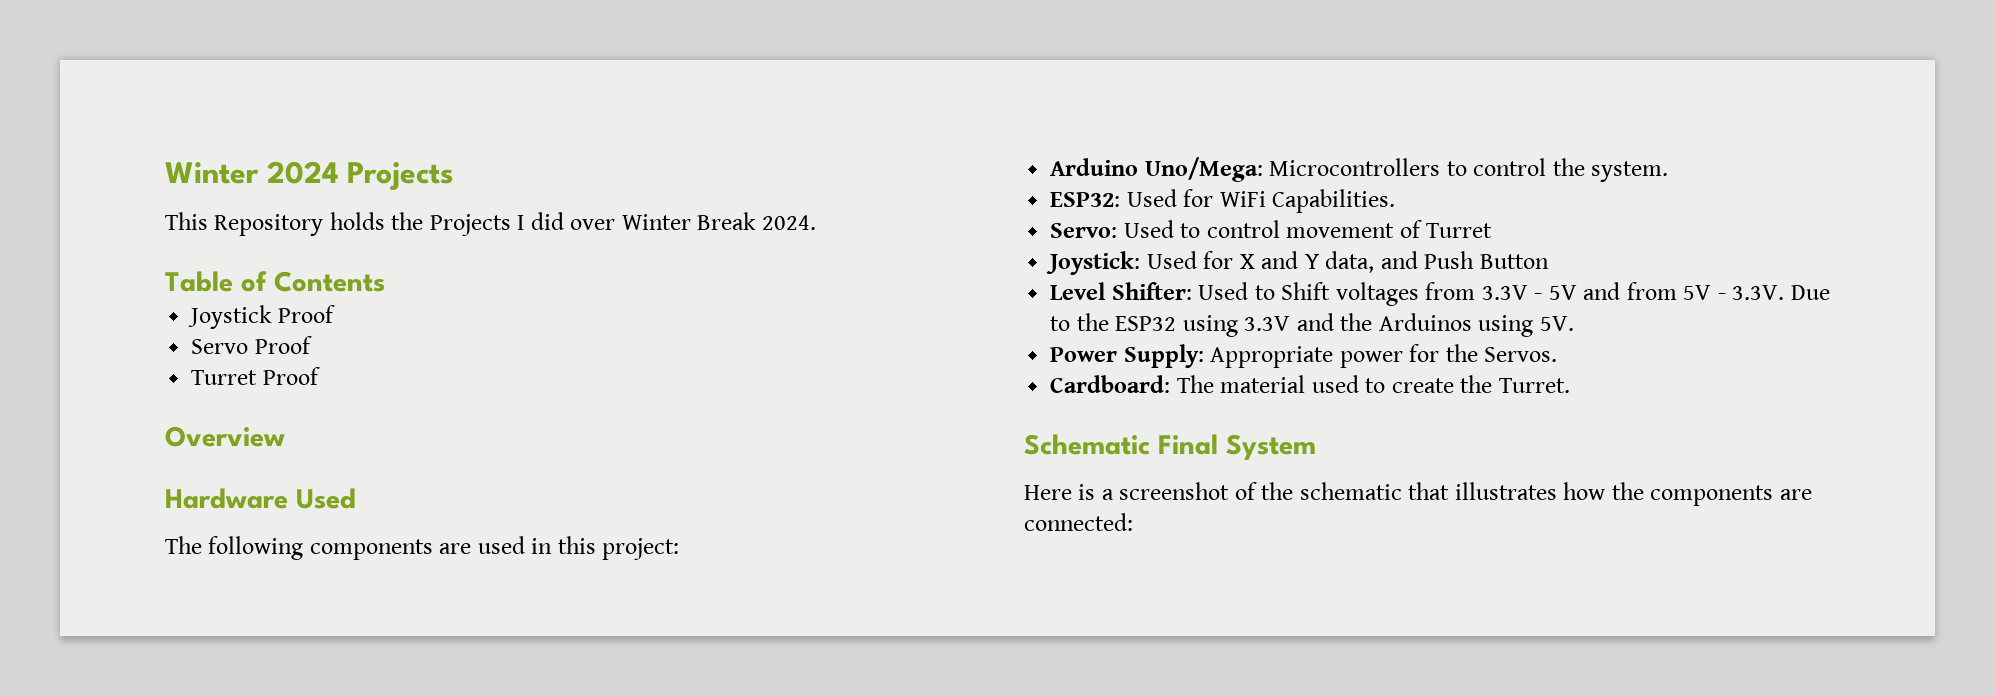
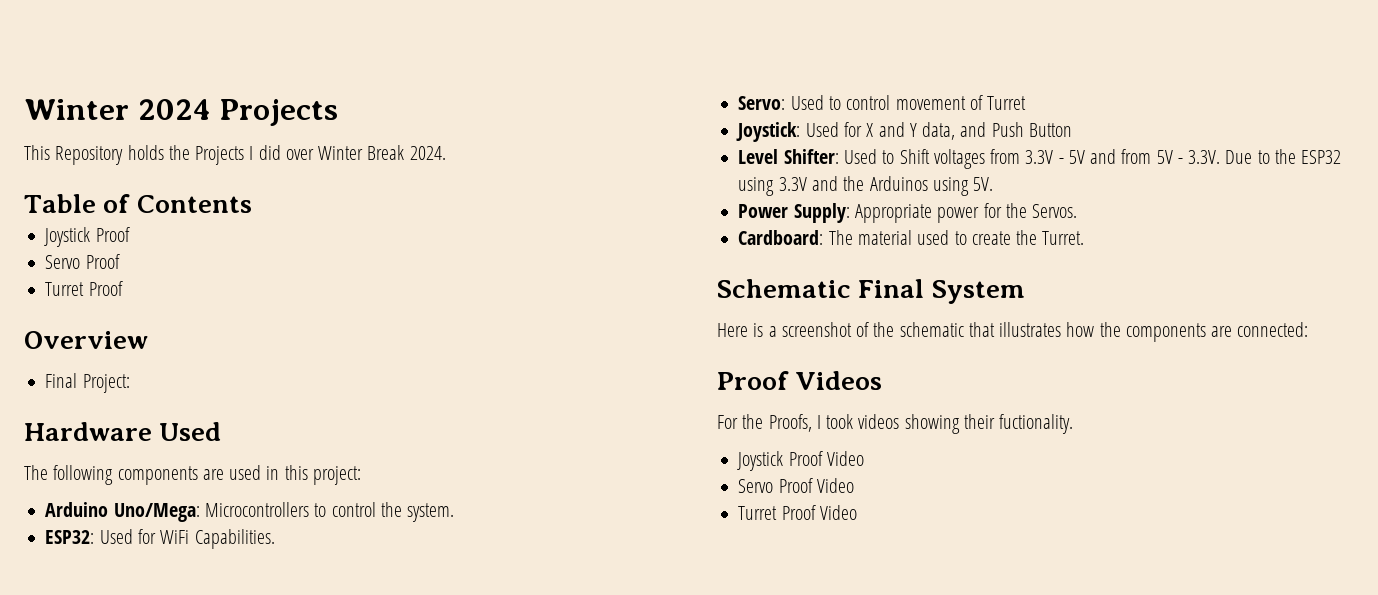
+ Final Project:
+ Proof Videos
+ For the Proofs, I took videos showing their fuctionality.
+ Joystick Proof Video
+ Servo Proof Video
+ Turret Proof Video

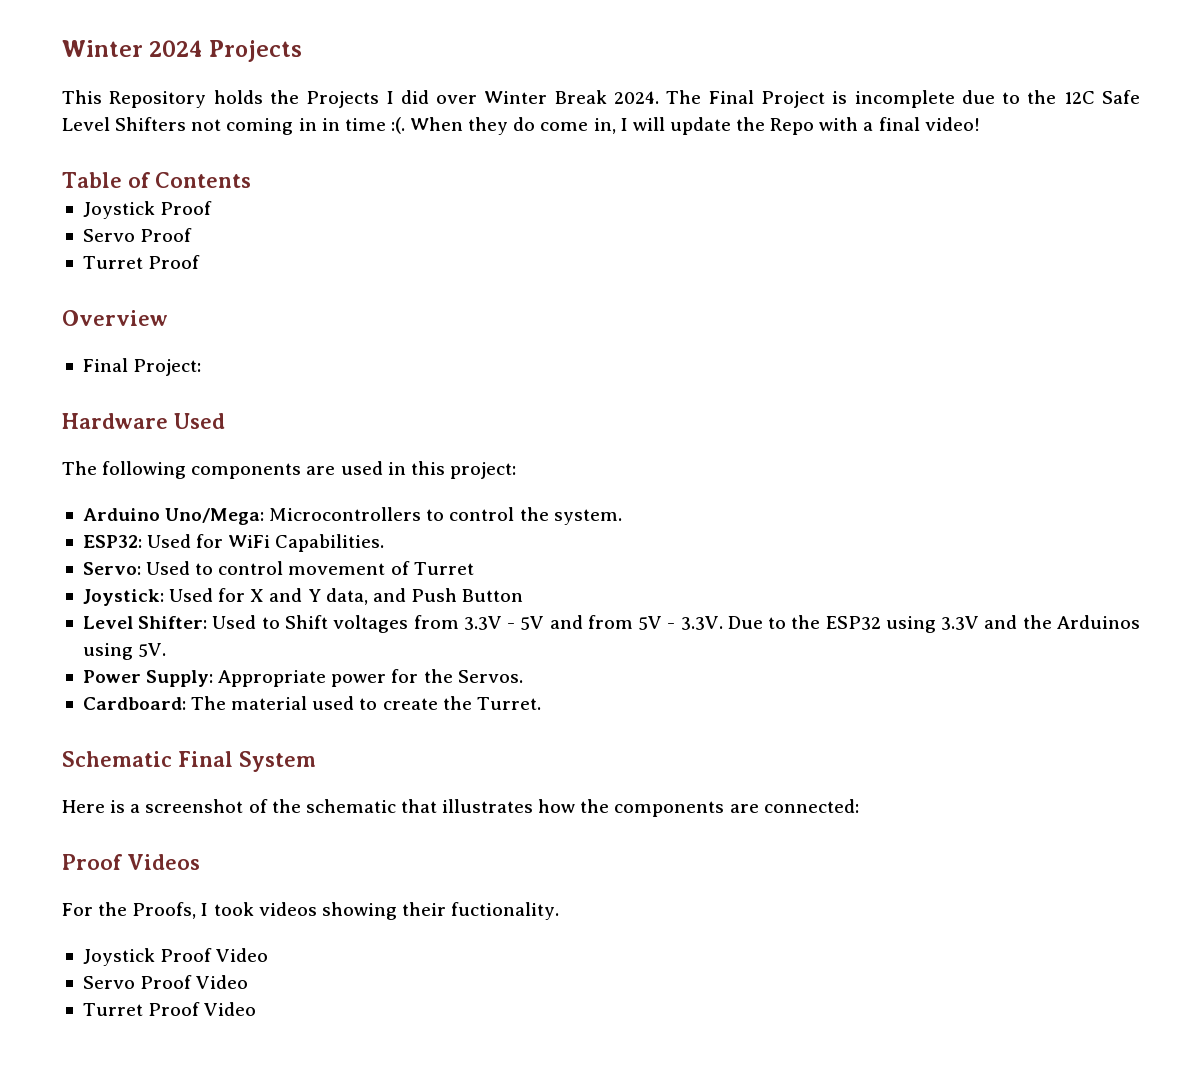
+ The Final Project is incomplete due to the 12C Safe Level Shifters not coming in in time :(. When they do come in, I will update the Repo with a final video!

